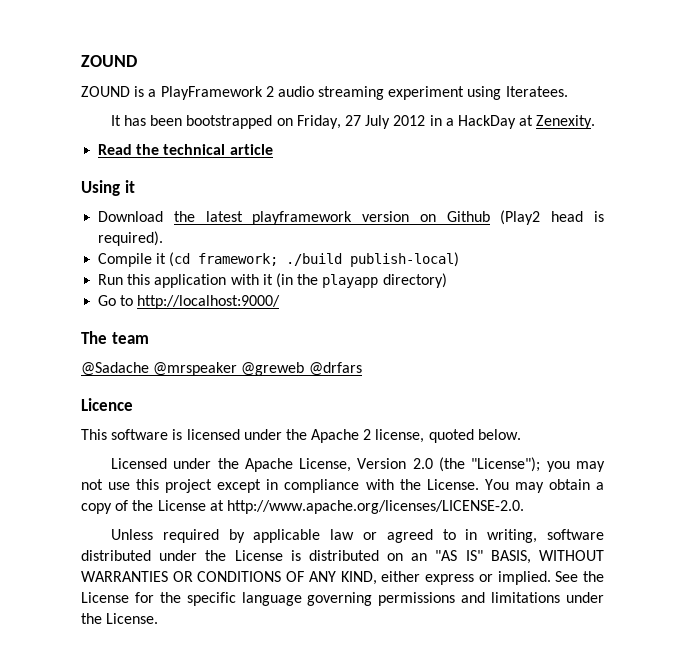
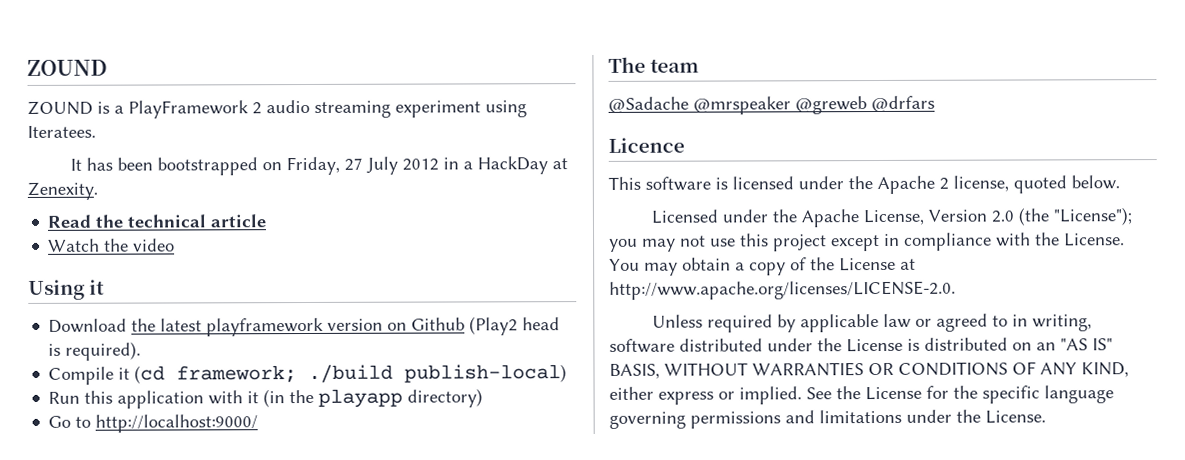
+ Watch the video

